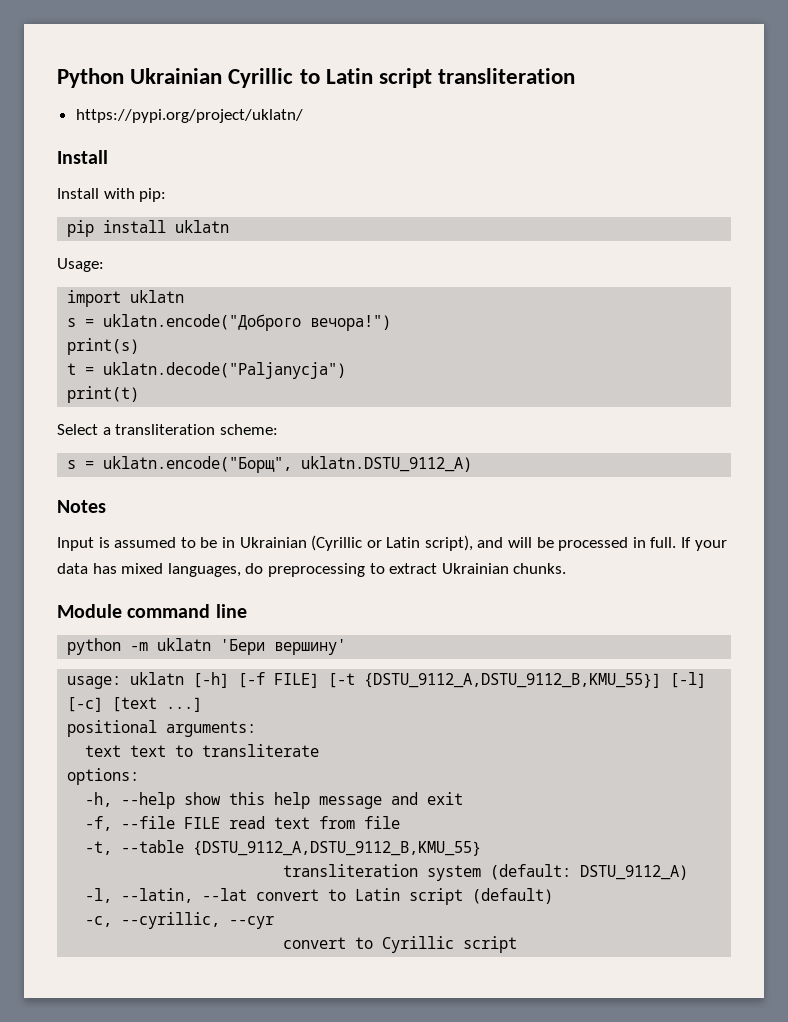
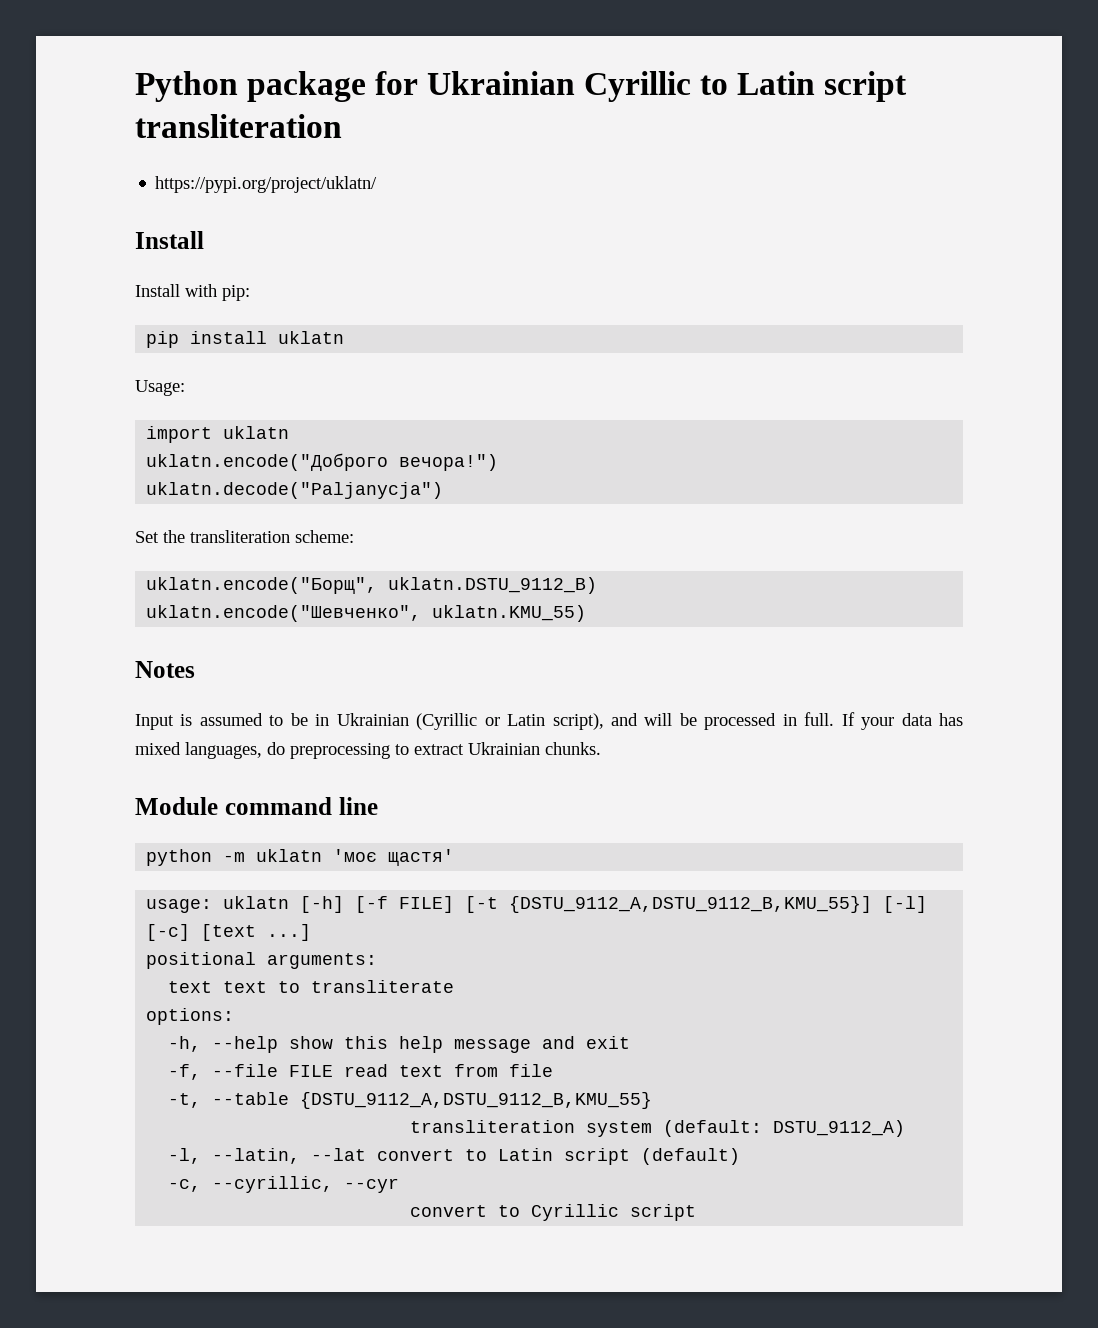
- Python Ukrainian Cyrillic to Latin script transliteration
+ Python package for Ukrainian Cyrillic to Latin script transliteration
- s = uklatn.encode("Доброго вечора!")
+ uklatn.encode("Доброго вечора!")
- print(s)
- t = uklatn.decode("Paljanycja")
- print(t)
- Select a transliteration scheme:
- s = uklatn.encode("Борщ", uklatn.DSTU_9112_A)
+ uklatn.decode("Paljanycja")
+ Set the transliteration scheme:
+ uklatn.encode("Борщ", uklatn.DSTU_9112_B)
+ uklatn.encode("Шевченко", uklatn.KMU_55)
- python -m uklatn 'Бери вершину'
+ python -m uklatn 'моє щастя'

